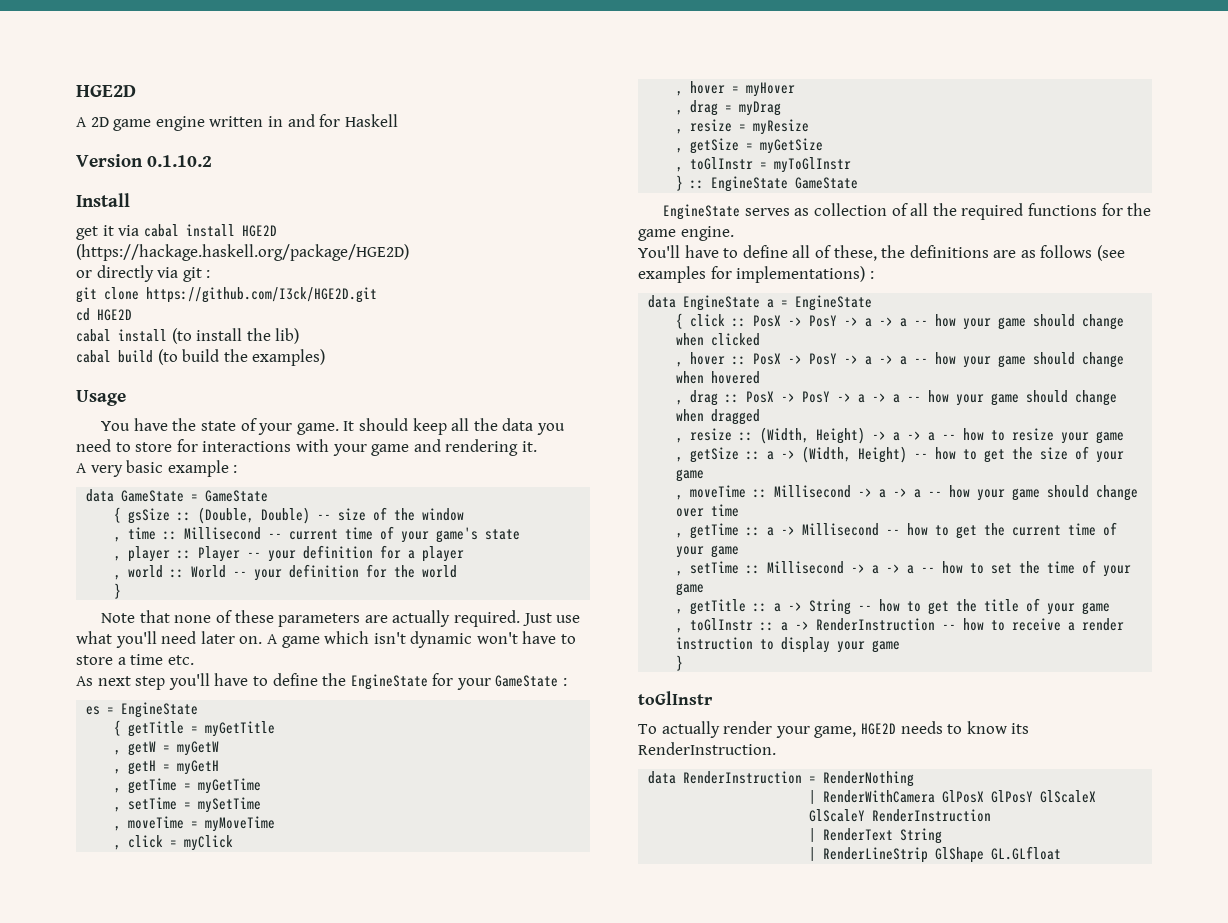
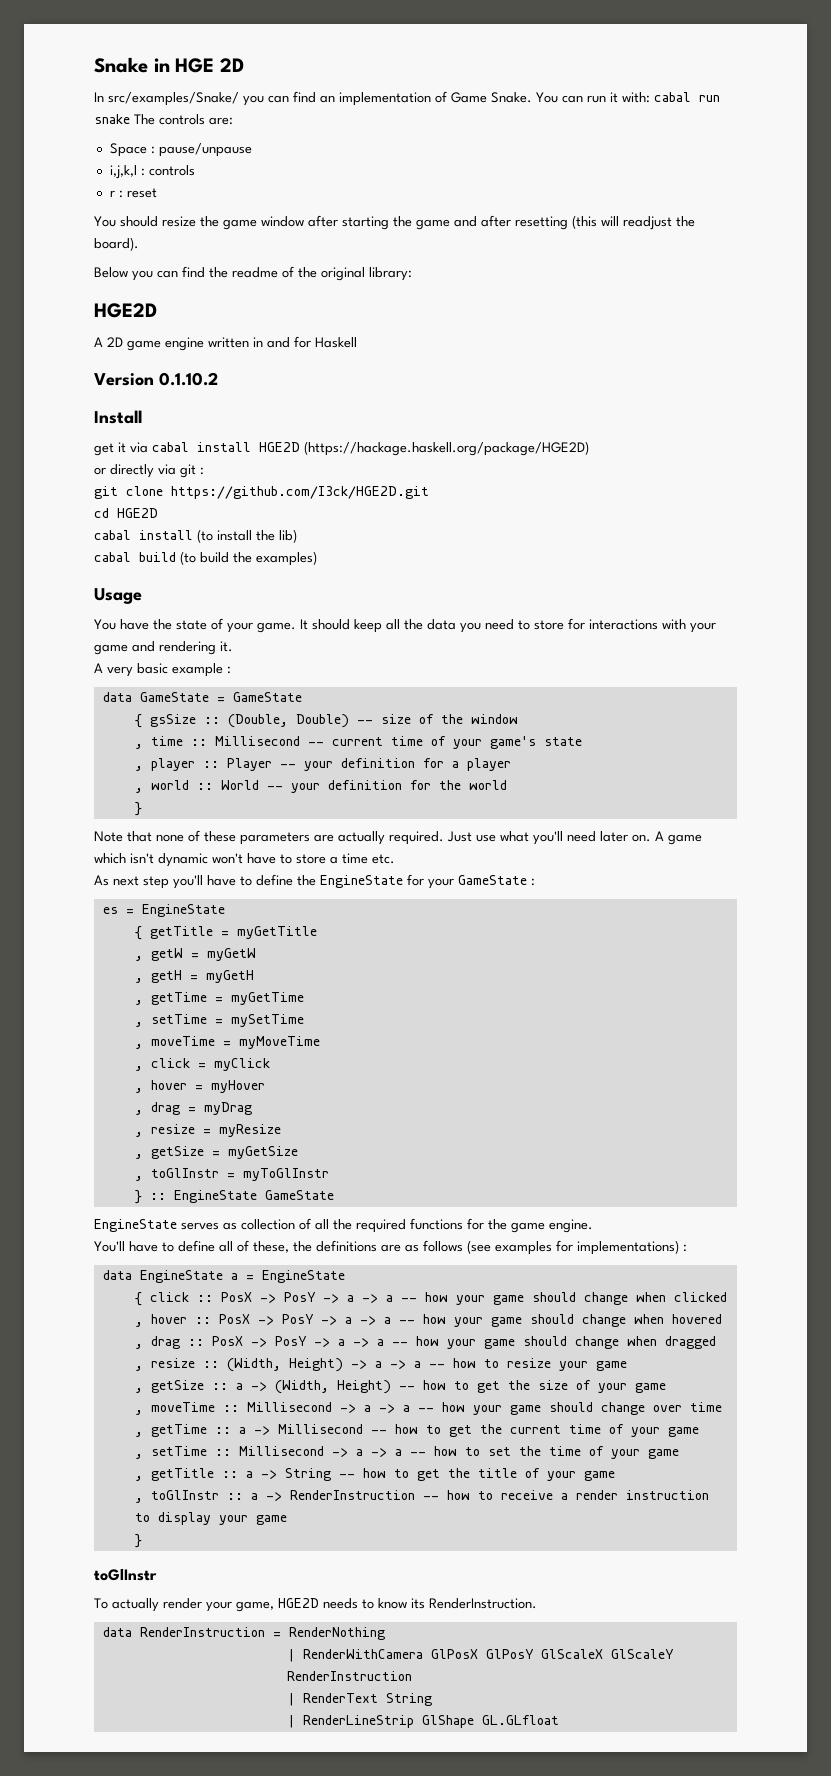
+ Snake in HGE 2D
+ In src/examples/Snake/ you can find an implementation of Game Snake. You can run it with: cabal run snake The controls are:
+ Space : pause/unpause
+ i,j,k,l : controls
+ r : reset
+ You should resize the game window after starting the game and after resetting (this will readjust the board).
+ Below you can find the readme of the original library:

